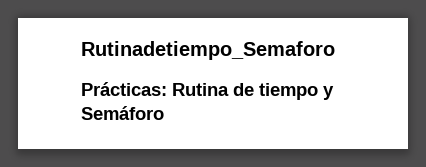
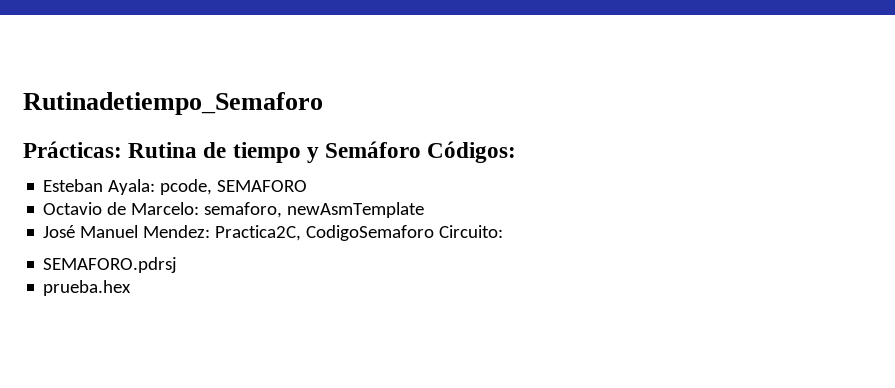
- Prácticas: Rutina de tiempo y Semáforo
+ Prácticas: Rutina de tiempo y Semáforo Códigos:
+ Esteban Ayala: pcode, SEMAFORO
+ Octavio de Marcelo: semaforo, newAsmTemplate
+ José Manuel Mendez: Practica2C, CodigoSemaforo Circuito:
+ SEMAFORO.pdrsj
+ prueba.hex

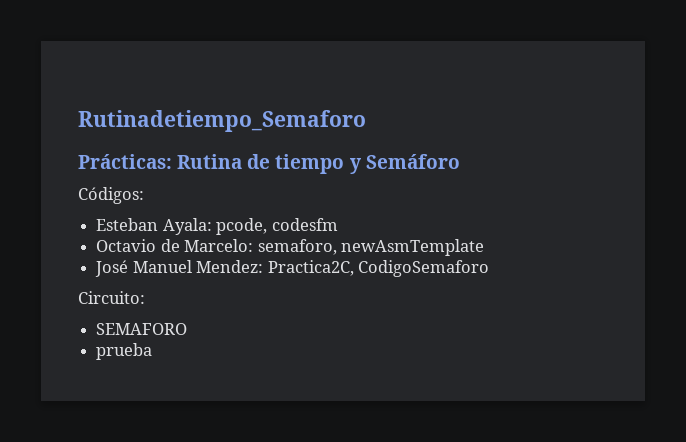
- Prácticas: Rutina de tiempo y Semáforo Códigos:
+ Prácticas: Rutina de tiempo y Semáforo
+ Códigos:
- Esteban Ayala: pcode, SEMAFORO
+ Esteban Ayala: pcode, codesfm
- José Manuel Mendez: Practica2C, CodigoSemaforo Circuito:
+ José Manuel Mendez: Practica2C, CodigoSemaforo
+ Circuito:
- SEMAFORO.pdrsj
- prueba.hex
+ SEMAFORO
+ prueba

